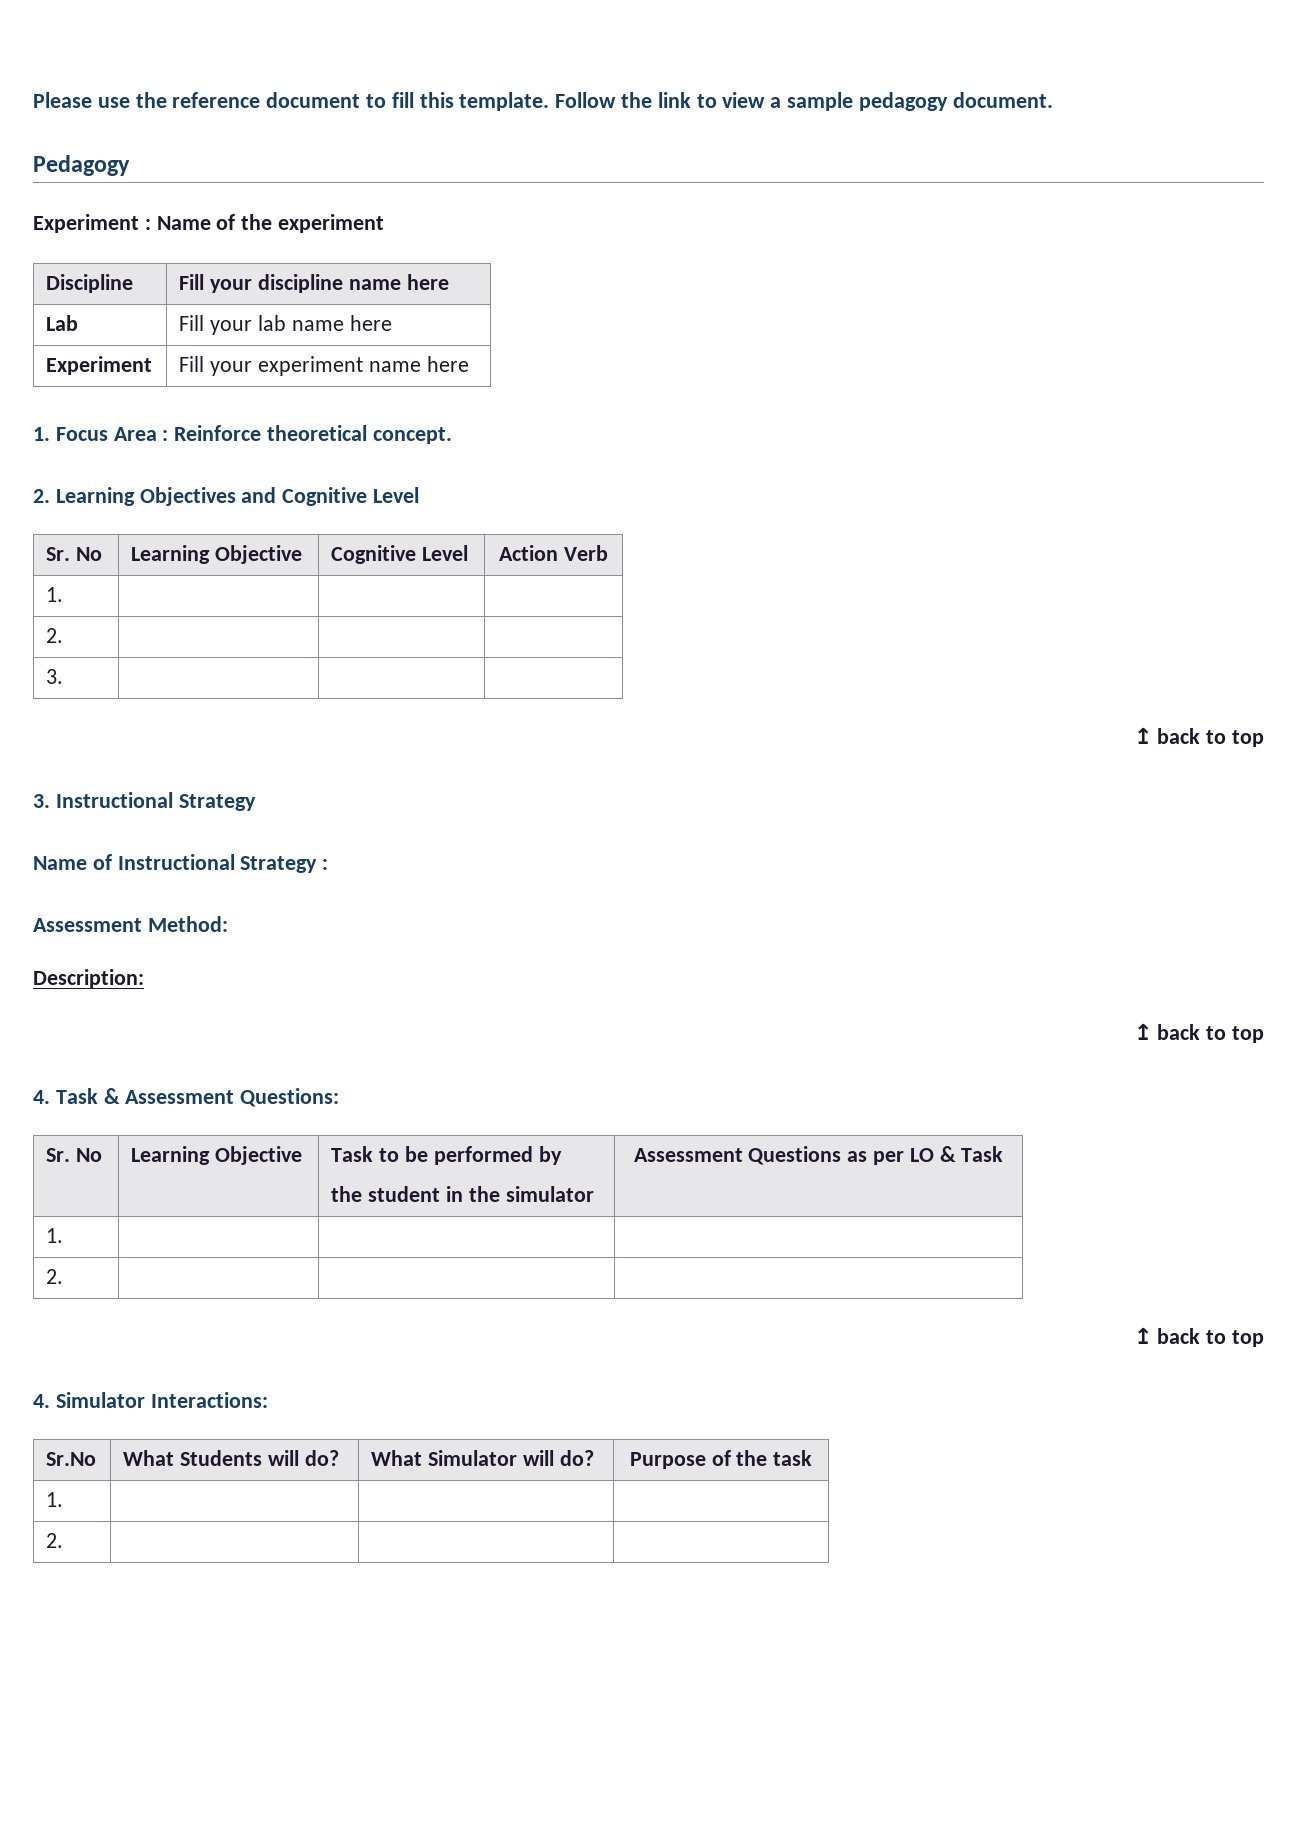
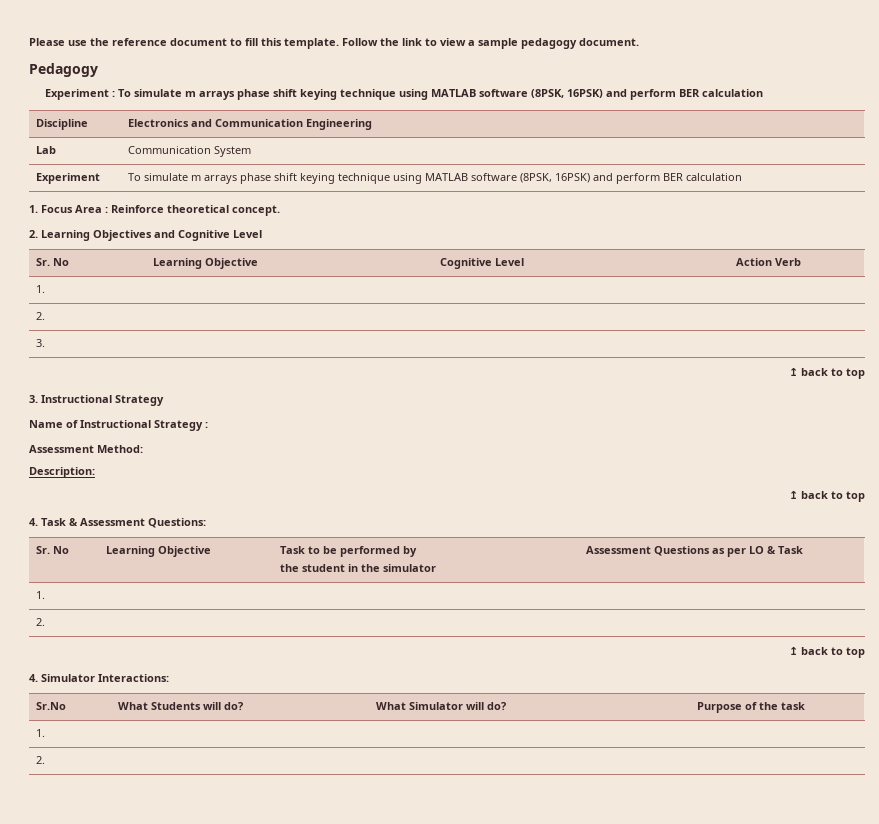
- Experiment : Name of the experiment
- Discipline | Fill your discipline name here
- Lab | Fill your lab name here
- Experiment | Fill your experiment name here
+ Experiment : To simulate m arrays phase shift keying technique using MATLAB software (8PSK, 16PSK) and perform BER calculation
+ Discipline | Electronics and Communication Engineering
+ Lab | Communication System
+ Experiment | To simulate m arrays phase shift keying technique using MATLAB software (8PSK, 16PSK) and perform BER calculation

